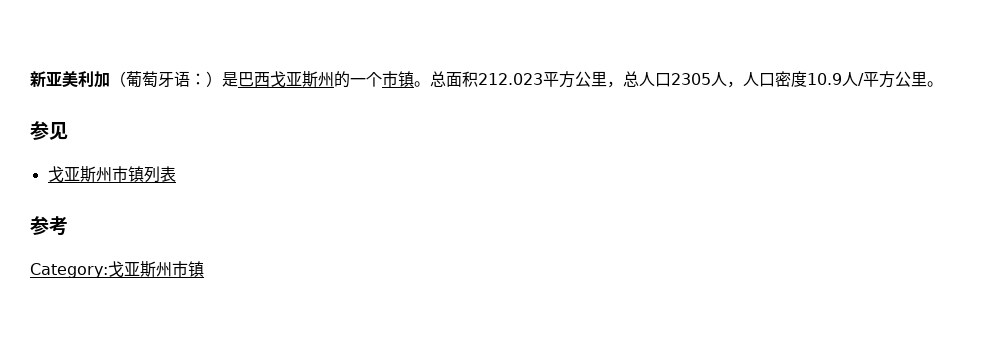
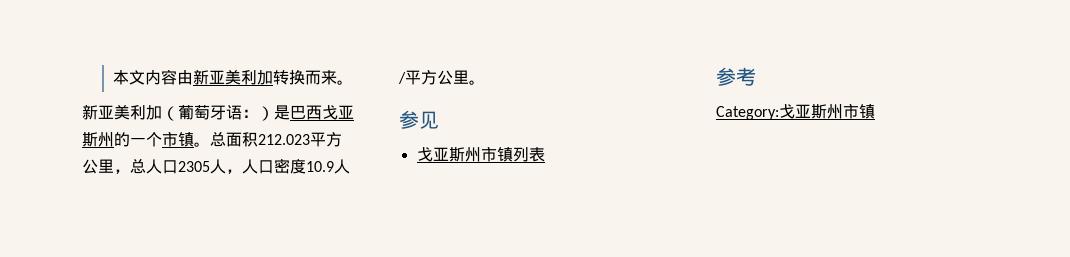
+ 本文内容由新亚美利加转换而来。

